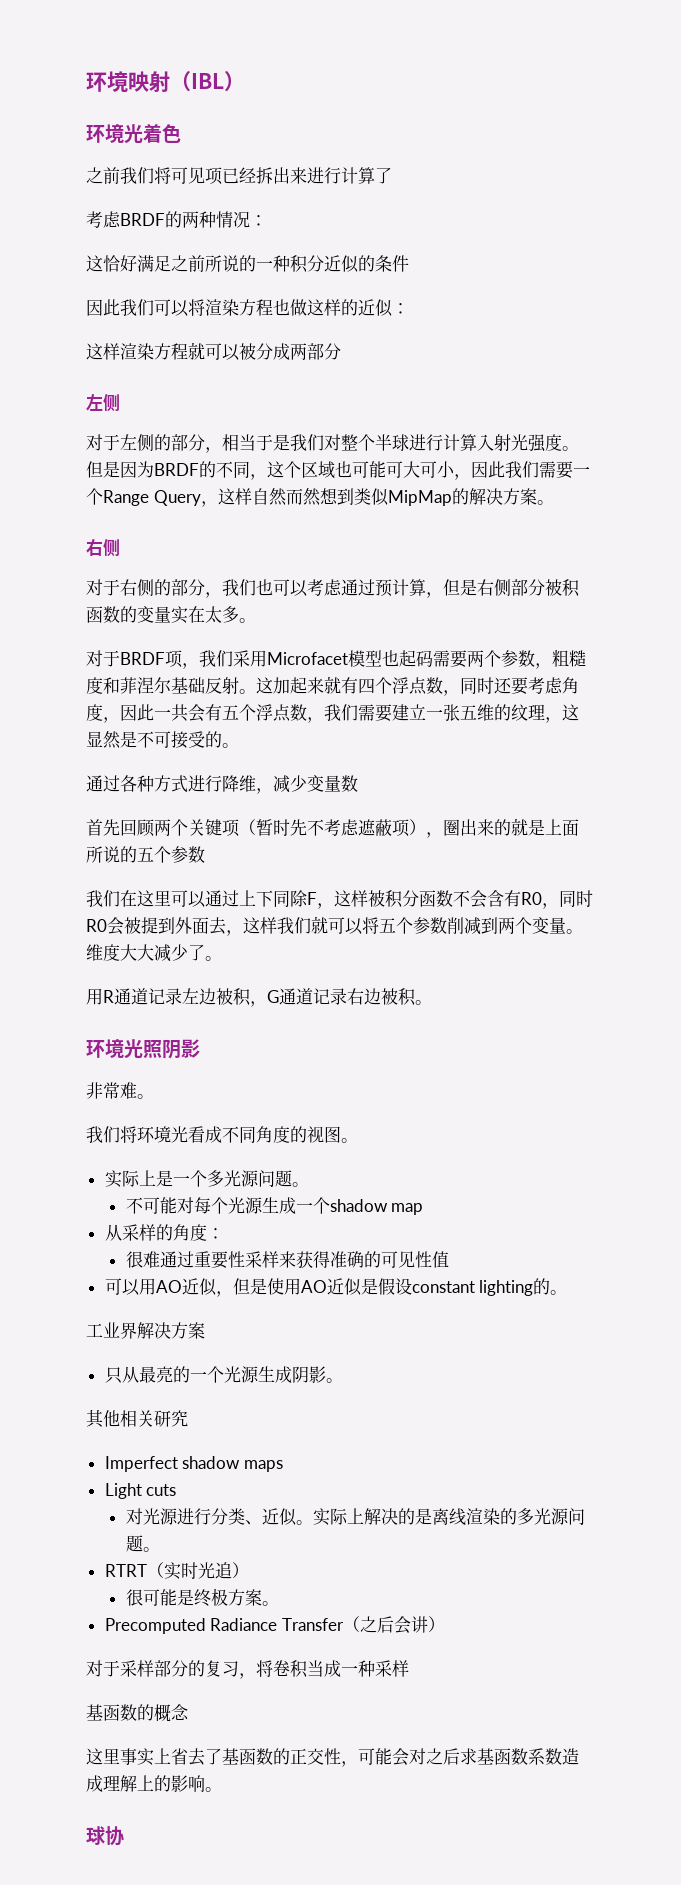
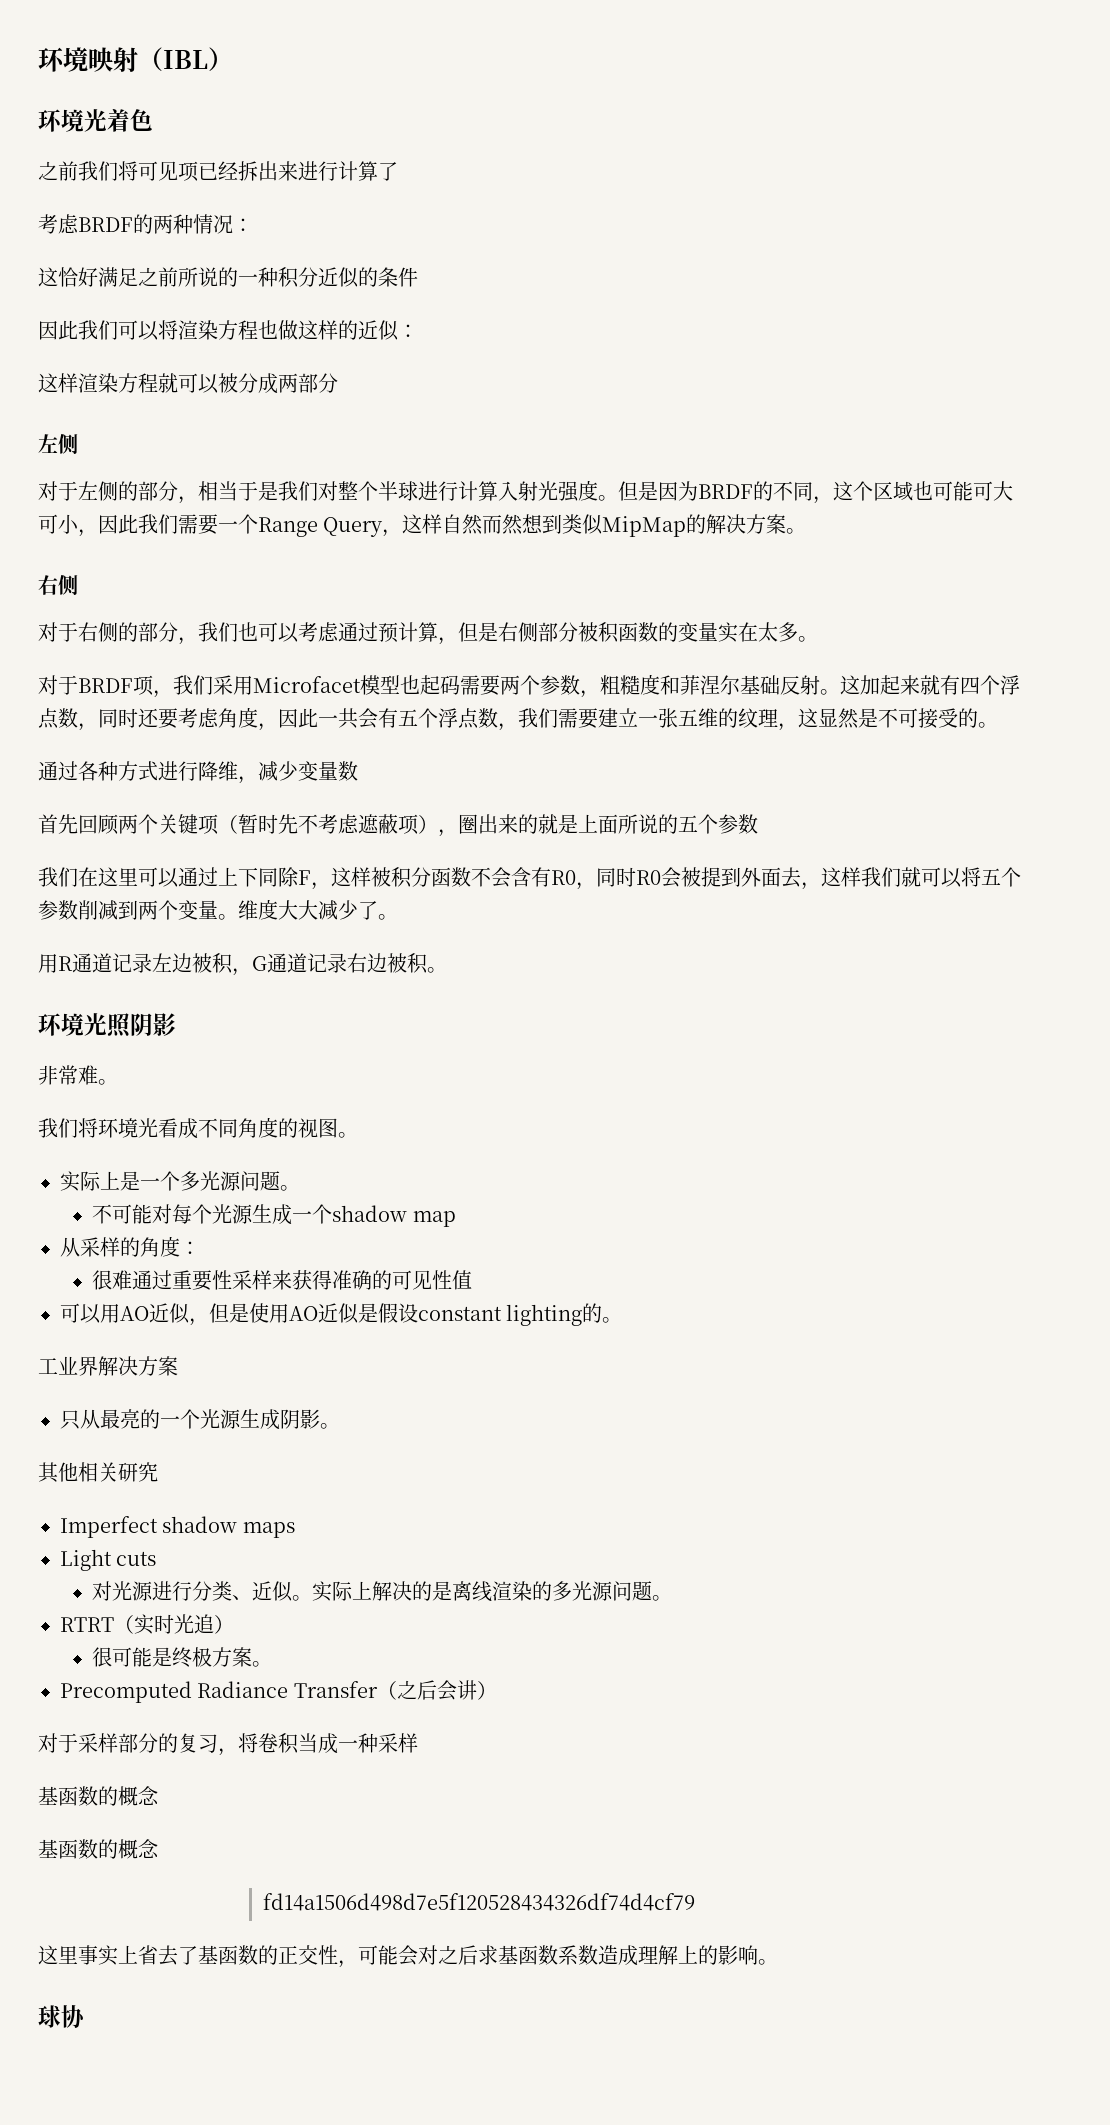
  对于采样部分的复习，将卷积当成一种采样
  基函数的概念
+ 基函数的概念
+ fd14a1506d498d7e5f120528434326df74d4cf79

